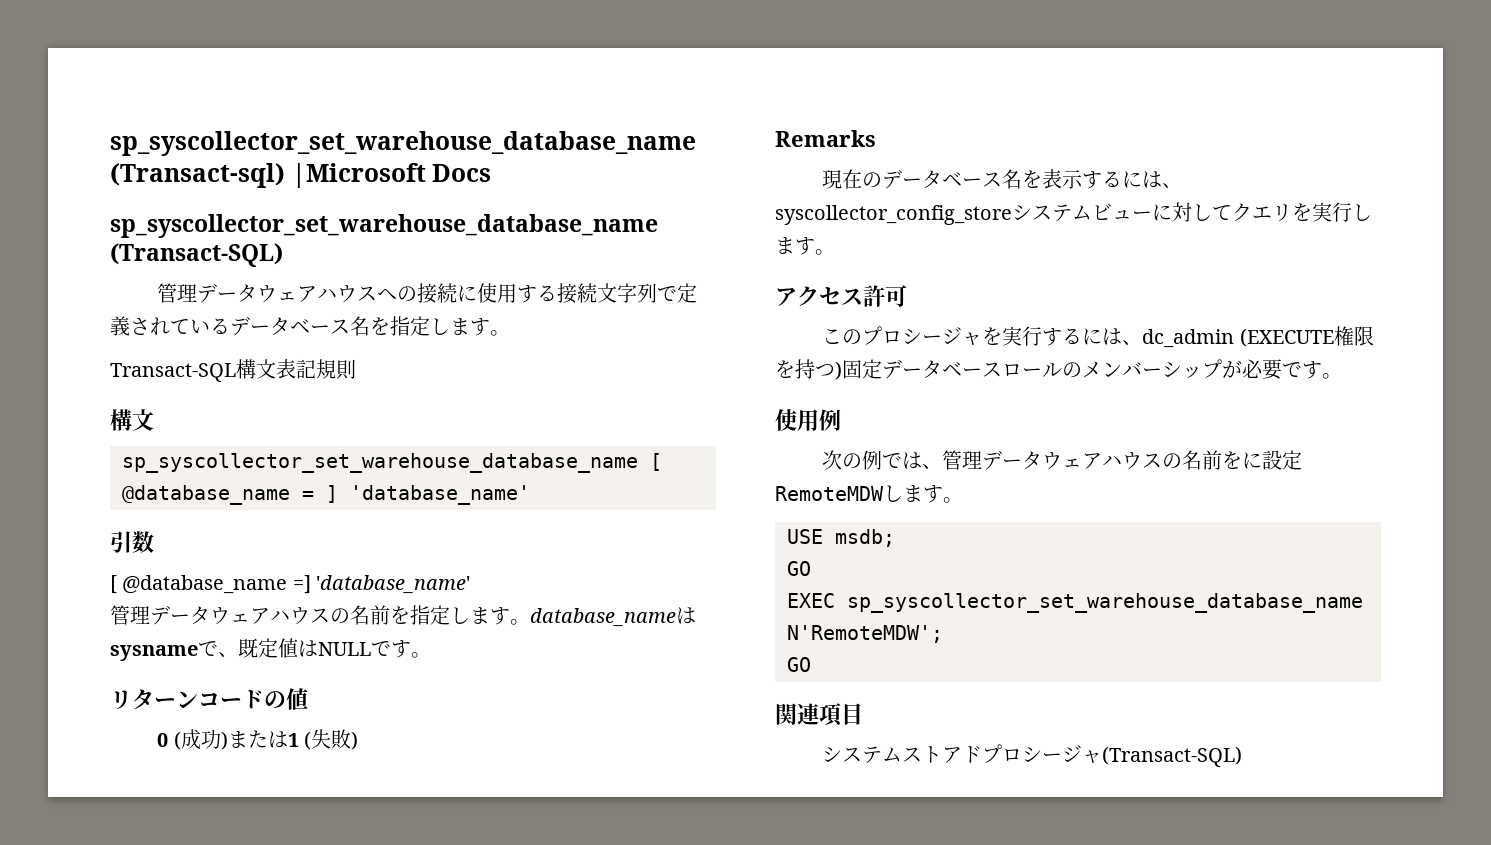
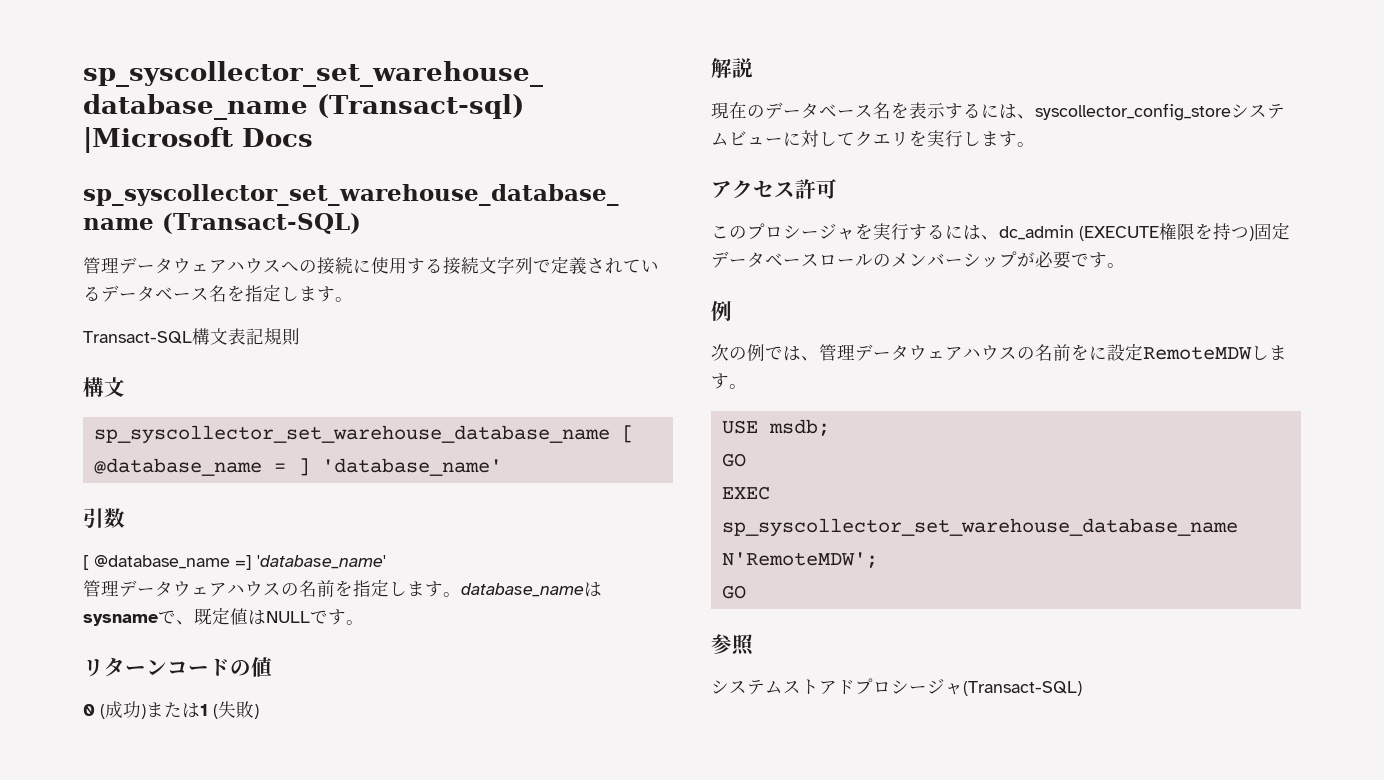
- Remarks
+ 解説
  このプロシージャを実行するには、dc_admin (EXECUTE権限を持つ)固定データベースロールのメンバーシップが必要です。
- 使用例
+ 例
- 関連項目
+ 参照

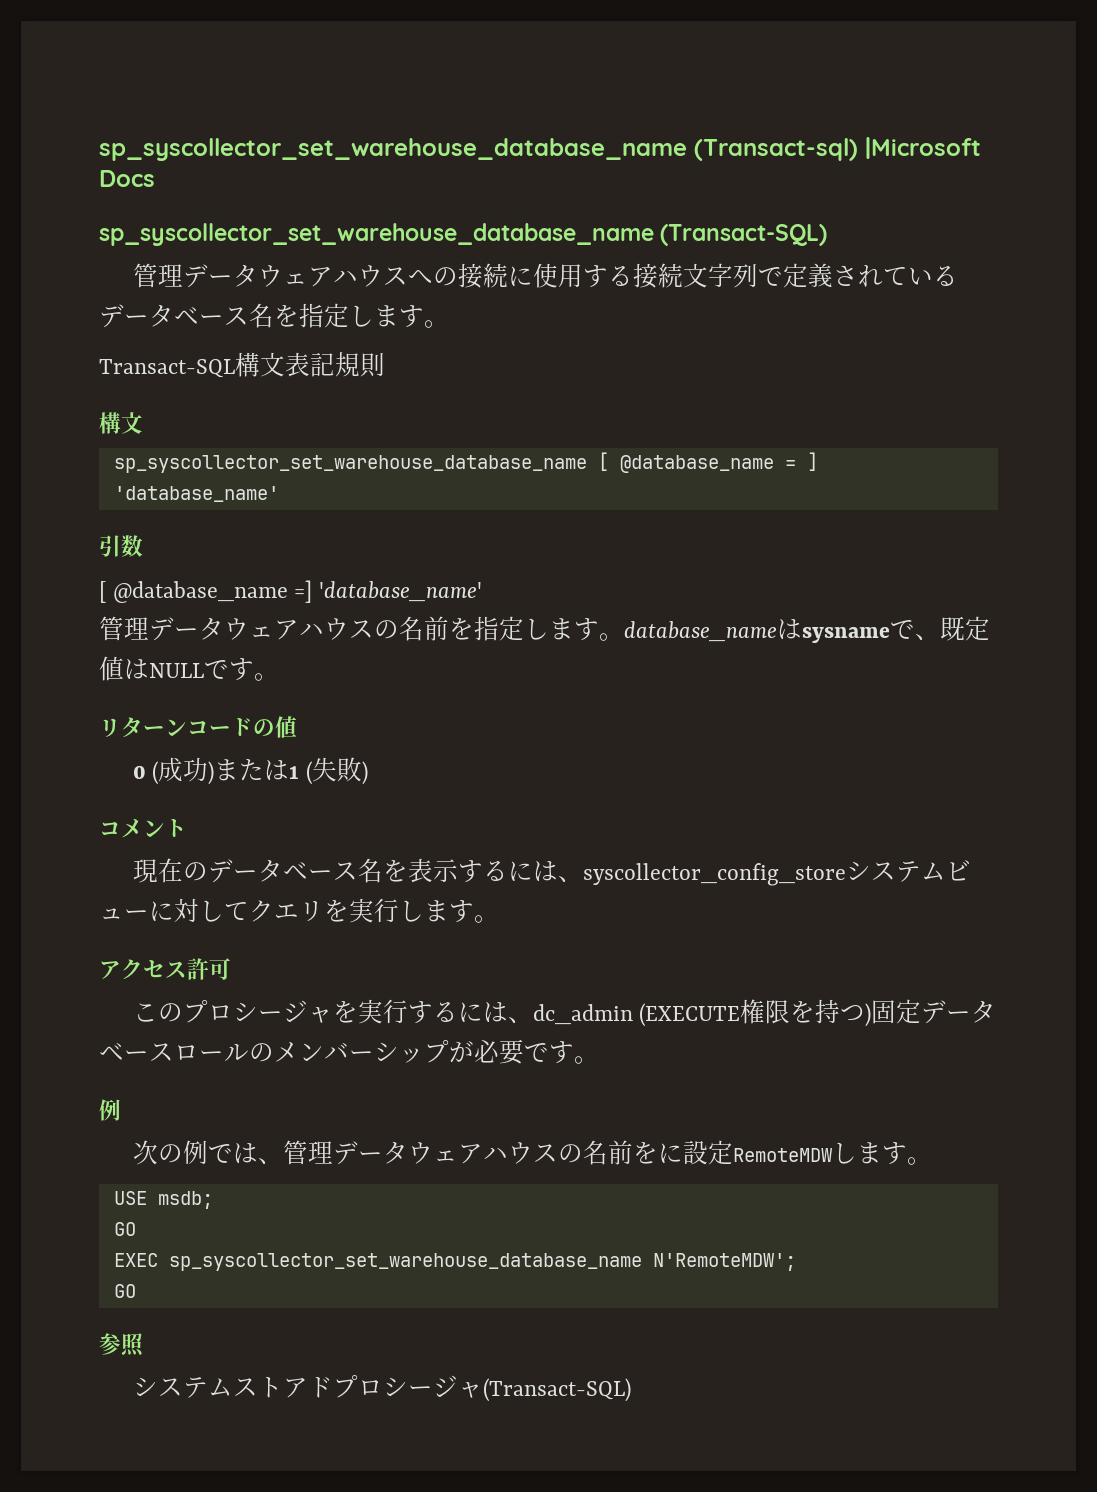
- 解説
+ コメント

